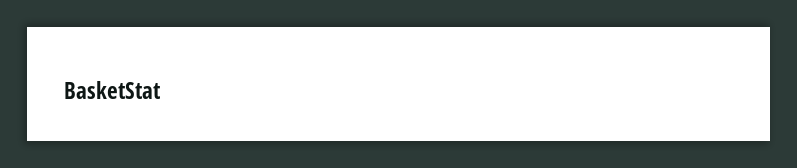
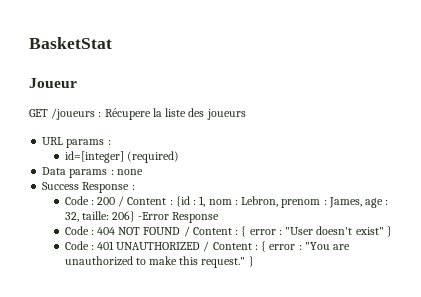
+ Joueur
+ GET /joueurs : Récupere la liste des joueurs
+ URL params :
+ id=[integer] (required)
+ Data params : none
+ Success Response :
+ Code : 200 / Content : {id : 1, nom : Lebron, prenom : James, age : 32, taille: 206} -Error Response
+ Code : 404 NOT FOUND / Content : { error : "User doesn't exist" }
+ Code : 401 UNAUTHORIZED / Content : { error : "You are unauthorized to make this request." }

